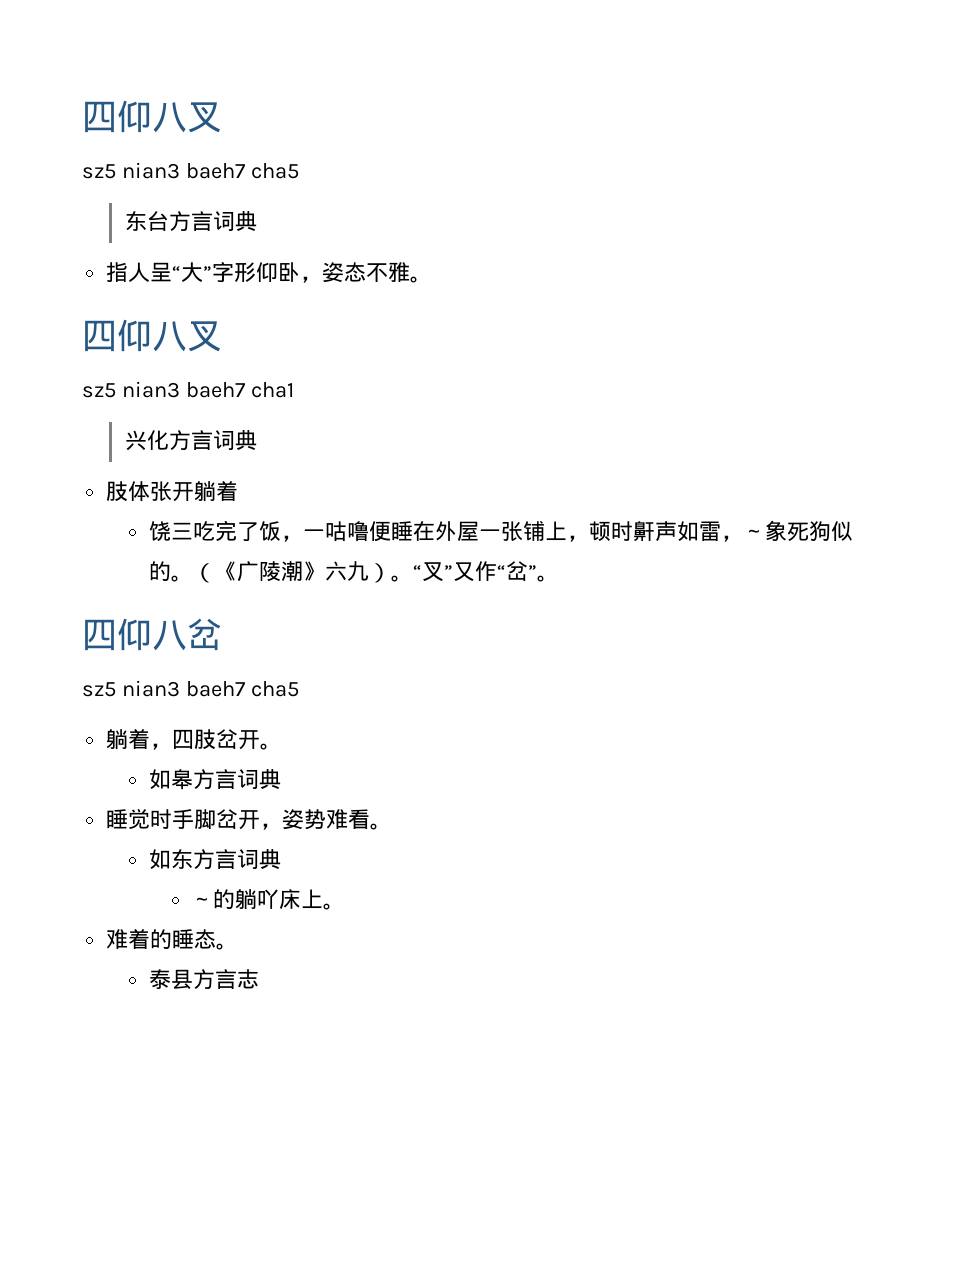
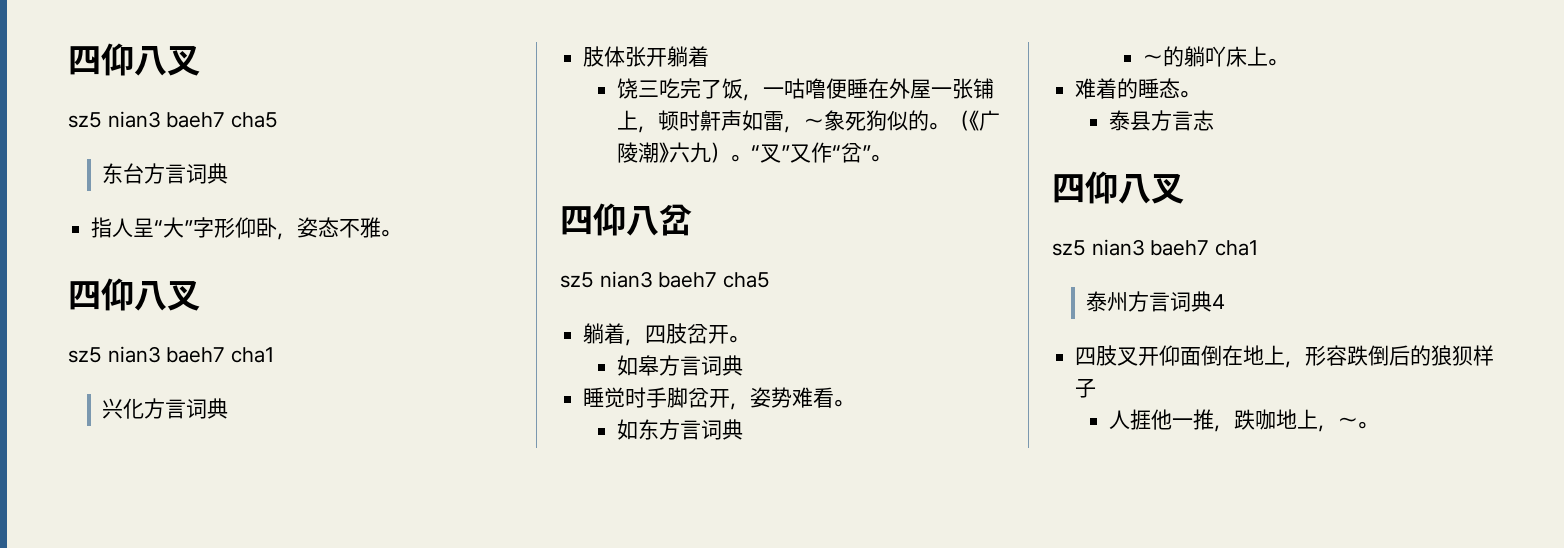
  泰县方言志
+ 四仰八叉
+ sz5 nian3 baeh7 cha1
+ 泰州方言词典4
+ 四肢叉开仰面倒在地上，形容跌倒后的狼狈样子
+ 人捱他一推，跌咖地上，～。

